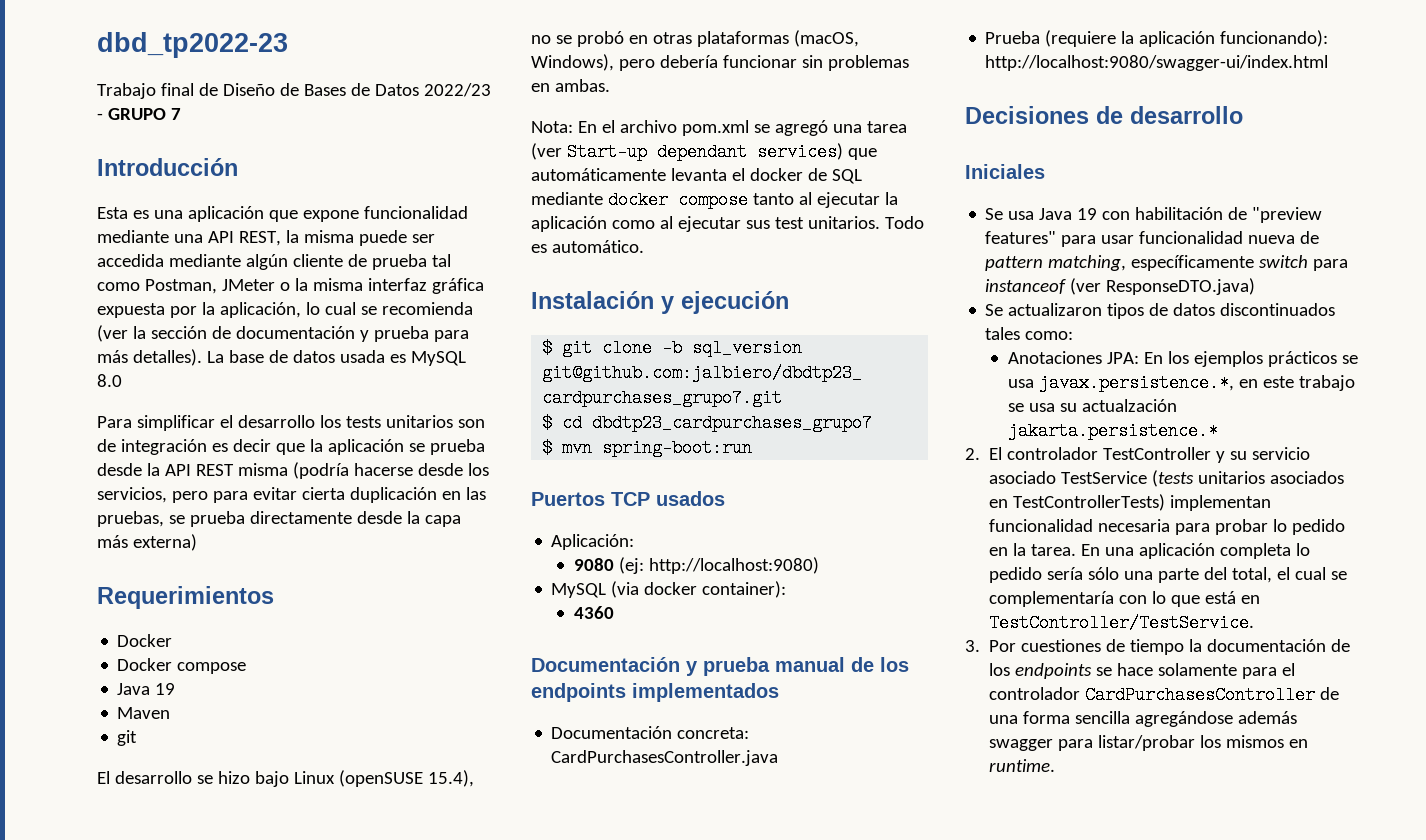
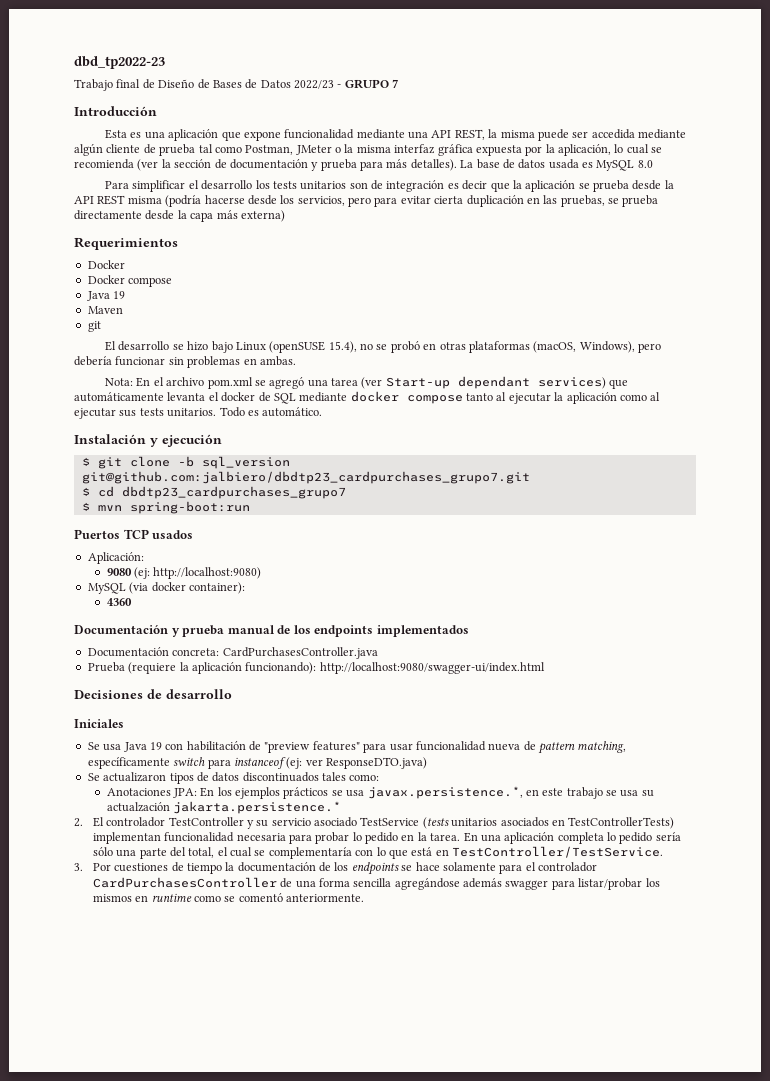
- Nota: En el archivo pom.xml se agregó una tarea (ver Start-up dependant services) que automáticamente levanta el docker de SQL mediante docker compose tanto al ejecutar la aplicación como al ejecutar sus test unitarios.
+ Nota: En el archivo pom.xml se agregó una tarea (ver Start-up dependant services) que automáticamente levanta el docker de SQL mediante docker compose tanto al ejecutar la aplicación como al ejecutar sus tests unitarios.
- Se usa Java 19 con habilitación de "preview features" para usar funcionalidad nueva de pattern matching, específicamente switch para instanceof (ver ResponseDTO.java)
+ Se usa Java 19 con habilitación de "preview features" para usar funcionalidad nueva de pattern matching, específicamente switch para instanceof (ej: ver ResponseDTO.java)
- 3. Por cuestiones de tiempo la documentación de los endpoints se hace solamente para el controlador CardPurchasesController de una forma sencilla agregándose además swagger para listar/probar los mismos en runtime.
+ 3. Por cuestiones de tiempo la documentación de los endpoints se hace solamente para el controlador CardPurchasesController de una forma sencilla agregándose además swagger para listar/probar los mismos en runtime como se comentó anteriormente.

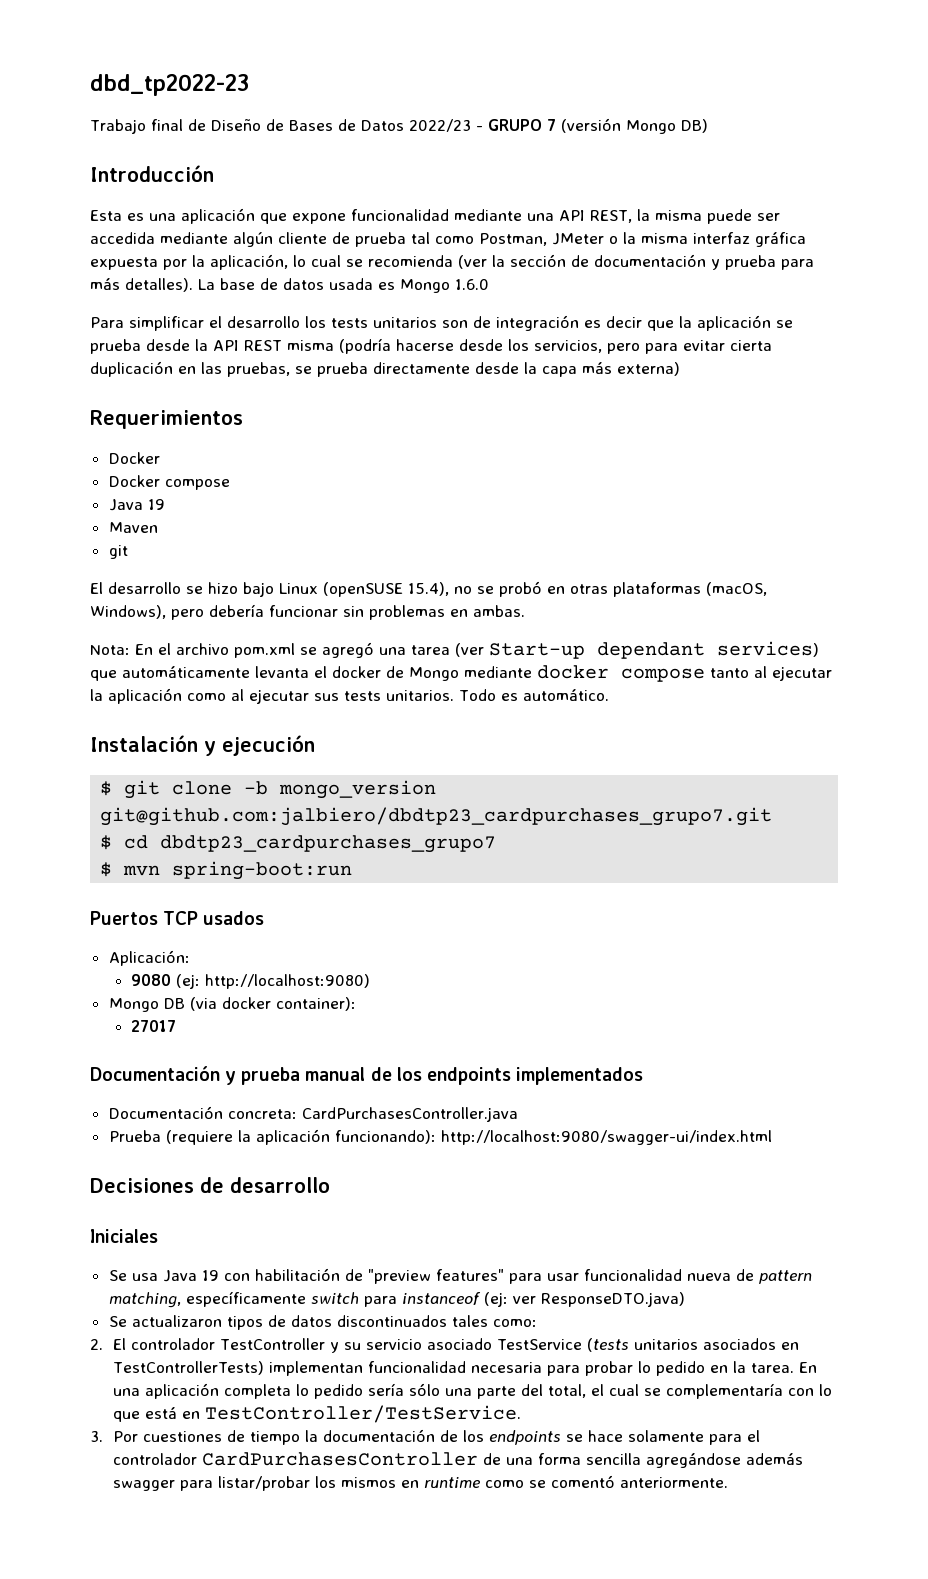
- Trabajo final de Diseño de Bases de Datos 2022/23 - GRUPO 7
+ Trabajo final de Diseño de Bases de Datos 2022/23 - GRUPO 7 (versión Mongo DB)
- La base de datos usada es MySQL 8.0
+ La base de datos usada es Mongo 1.6.0
- Nota: En el archivo pom.xml se agregó una tarea (ver Start-up dependant services) que automáticamente levanta el docker de SQL mediante docker compose tanto al ejecutar la aplicación como al ejecutar sus tests unitarios.
+ Nota: En el archivo pom.xml se agregó una tarea (ver Start-up dependant services) que automáticamente levanta el docker de Mongo mediante docker compose tanto al ejecutar la aplicación como al ejecutar sus tests unitarios.
- $ git clone -b sql_version git@github.com:jalbiero/dbdtp23_cardpurchases_grupo7.git
+ $ git clone -b mongo_version git@github.com:jalbiero/dbdtp23_cardpurchases_grupo7.git
- MySQL (via docker container):
+ Mongo DB (via docker container):
- 4360
+ 27017
- Anotaciones JPA: En los ejemplos prácticos se usa javax.persistence.*, en este trabajo se usa su actualzación jakarta.persistence.*

